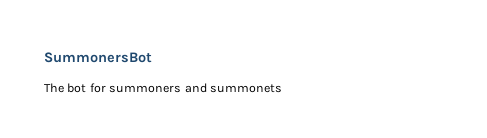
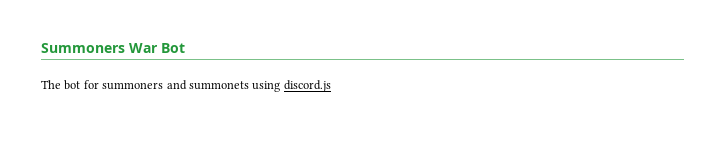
- SummonersBot
+ Summoners War Bot
- The bot for summoners and summonets
+ The bot for summoners and summonets using discord.js

